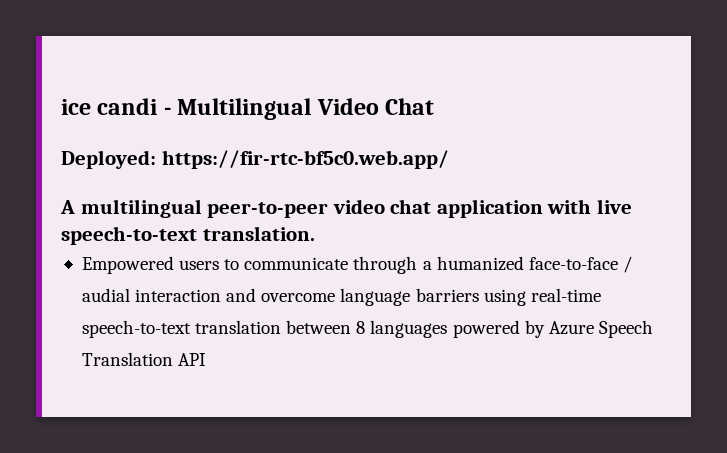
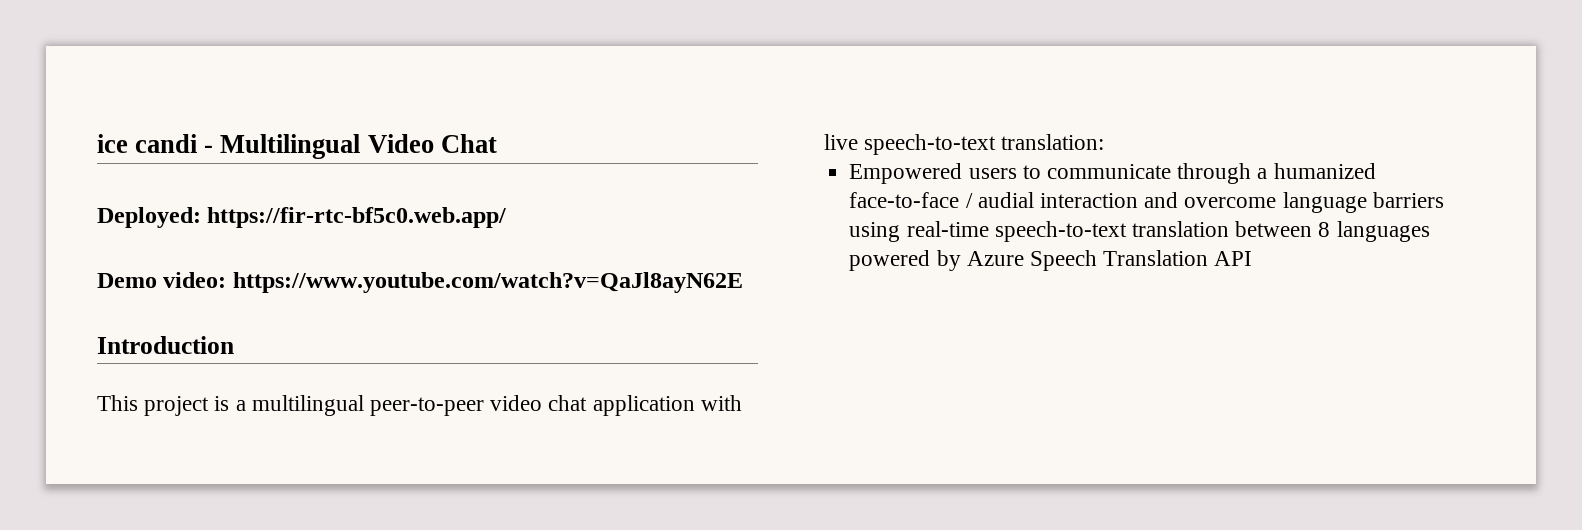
- A multilingual peer-to-peer video chat application with live speech-to-text translation.
+ Demo video: https://www.youtube.com/watch?v=QaJl8ayN62E
+ Introduction
+ This project is a multilingual peer-to-peer video chat application with live speech-to-text translation:

